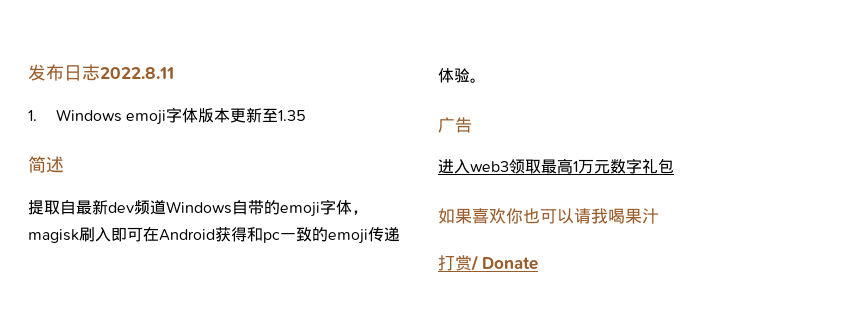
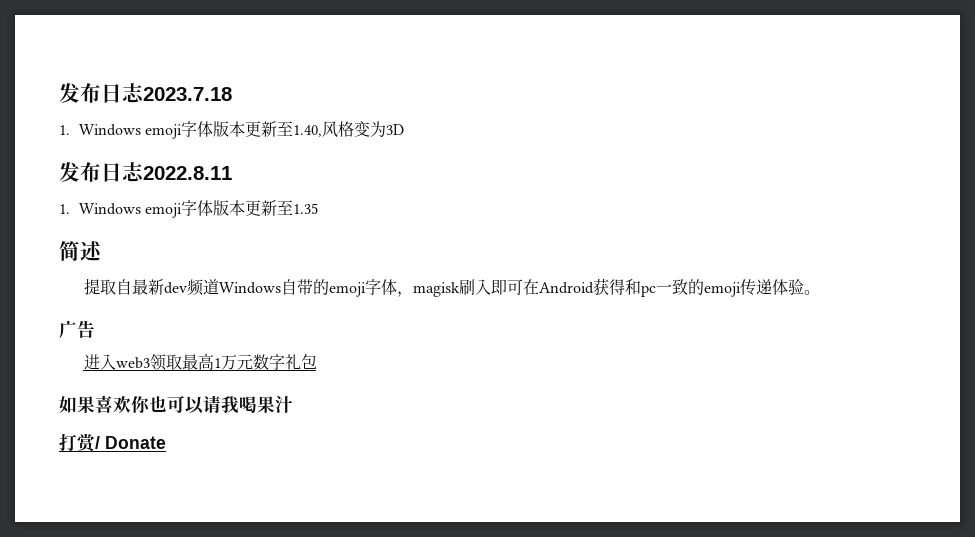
+ 发布日志2023.7.18
+ 1. Windows emoji字体版本更新至1.40,风格变为3D

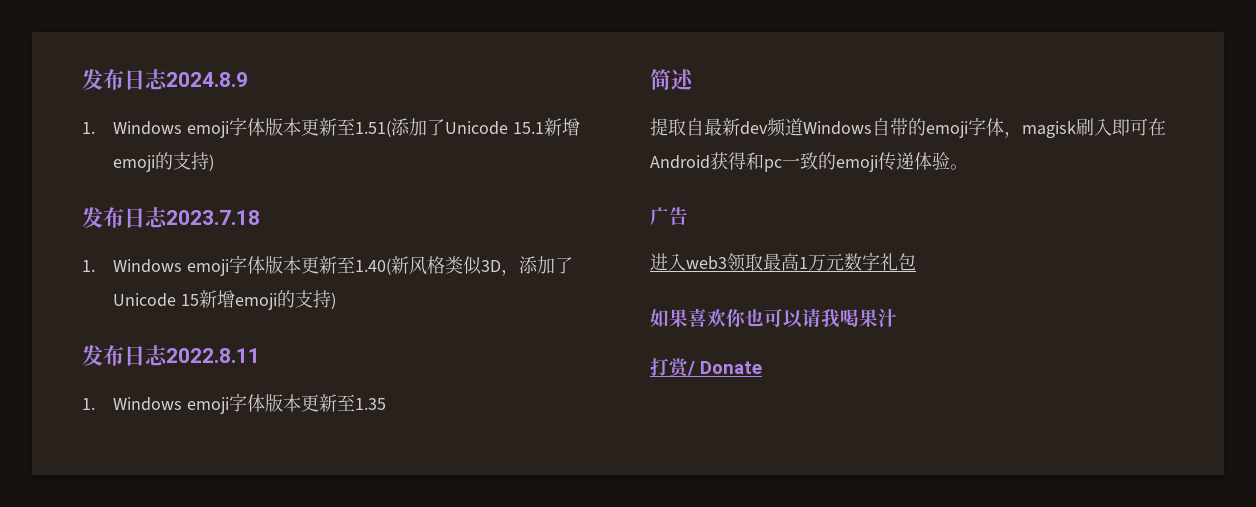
+ 发布日志2024.8.9
+ 1. Windows emoji字体版本更新至1.51(添加了Unicode 15.1新增emoji的支持)
- 1. Windows emoji字体版本更新至1.40,风格变为3D
+ 1. Windows emoji字体版本更新至1.40(新风格类似3D，添加了Unicode 15新增emoji的支持)

